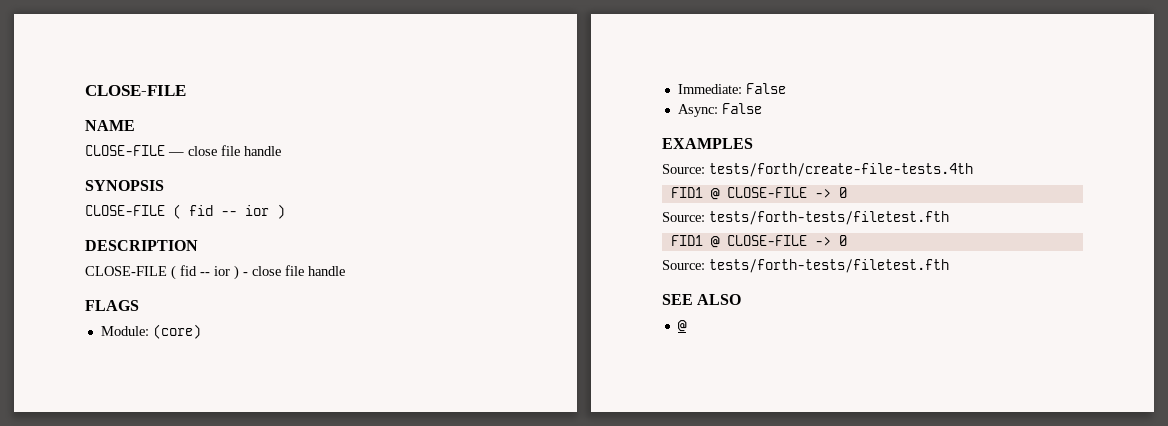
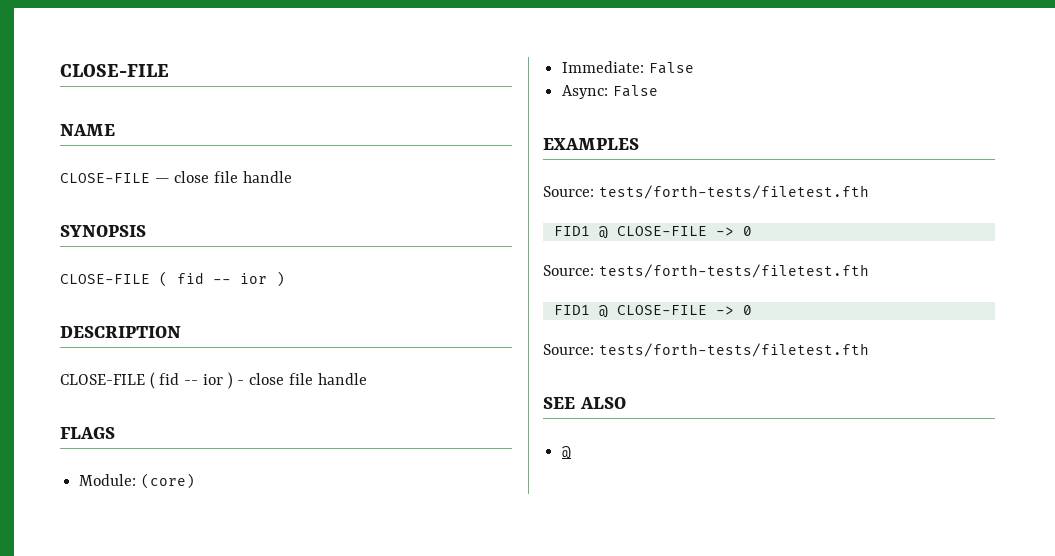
  EXAMPLES
- Source: tests/forth/create-file-tests.4th
+ Source: tests/forth-tests/filetest.fth

